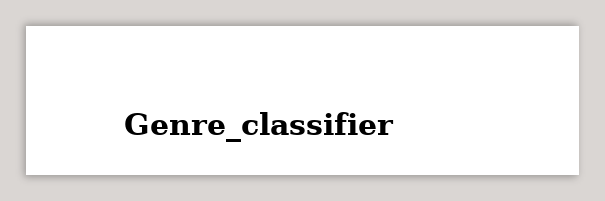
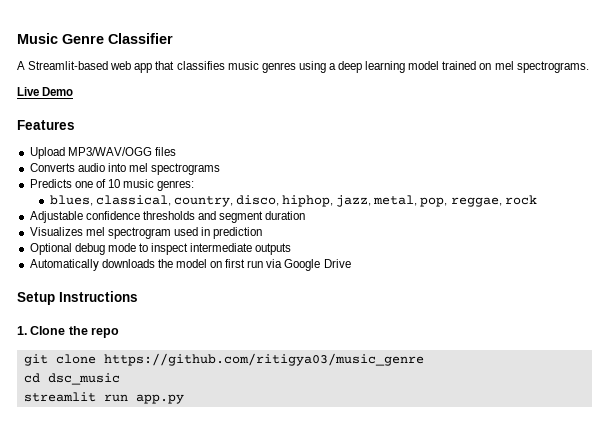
- Genre_classifier
+ Music Genre Classifier
+ A Streamlit-based web app that classifies music genres using a deep learning model trained on mel spectrograms.
+ Live Demo
+ Features
+ Upload MP3/WAV/OGG files
+ Converts audio into mel spectrograms
+ Predicts one of 10 music genres:
+ blues, classical, country, disco, hiphop, jazz, metal, pop, reggae, rock
+ Adjustable confidence thresholds and segment duration
+ Visualizes mel spectrogram used in prediction
+ Optional debug mode to inspect intermediate outputs
+ Automatically downloads the model on first run via Google Drive
+ Setup Instructions
+ 1. Clone the repo
+ git clone https://github.com/ritigya03/music_genre
+ cd dsc_music
+ streamlit run app.py

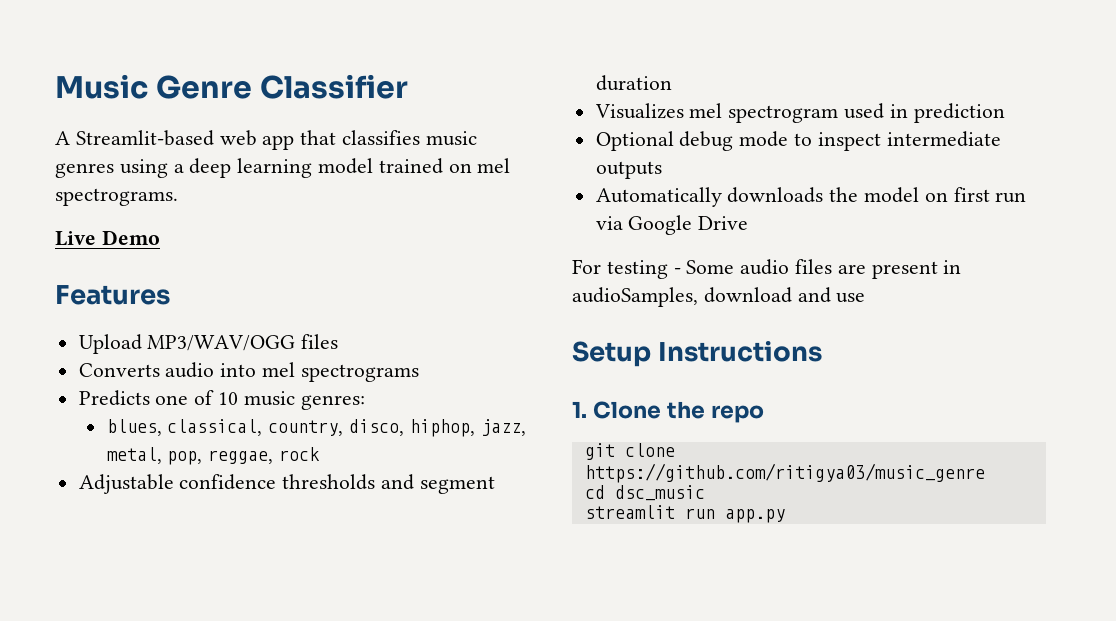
+ For testing - Some audio files are present in audioSamples, download and use

